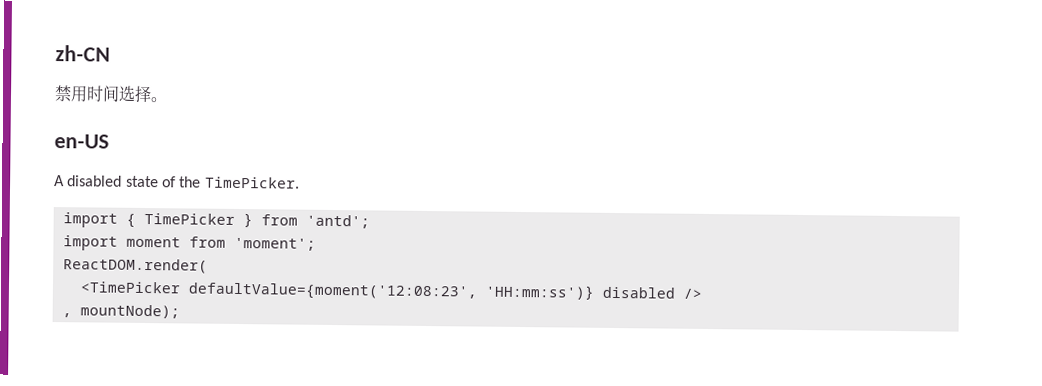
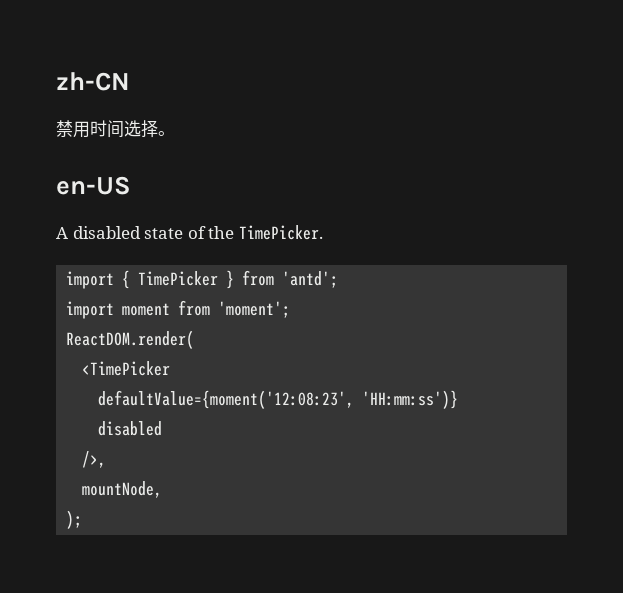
- <TimePicker defaultValue={moment('12:08:23', 'HH:mm:ss')} disabled />
- , mountNode);
+ <TimePicker
+ defaultValue={moment('12:08:23', 'HH:mm:ss')}
+ disabled
+ />,
+ mountNode,
+ );

